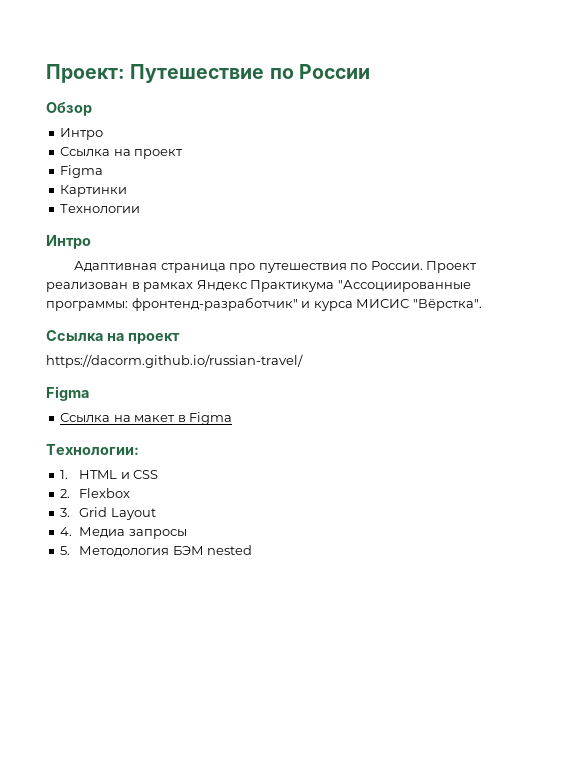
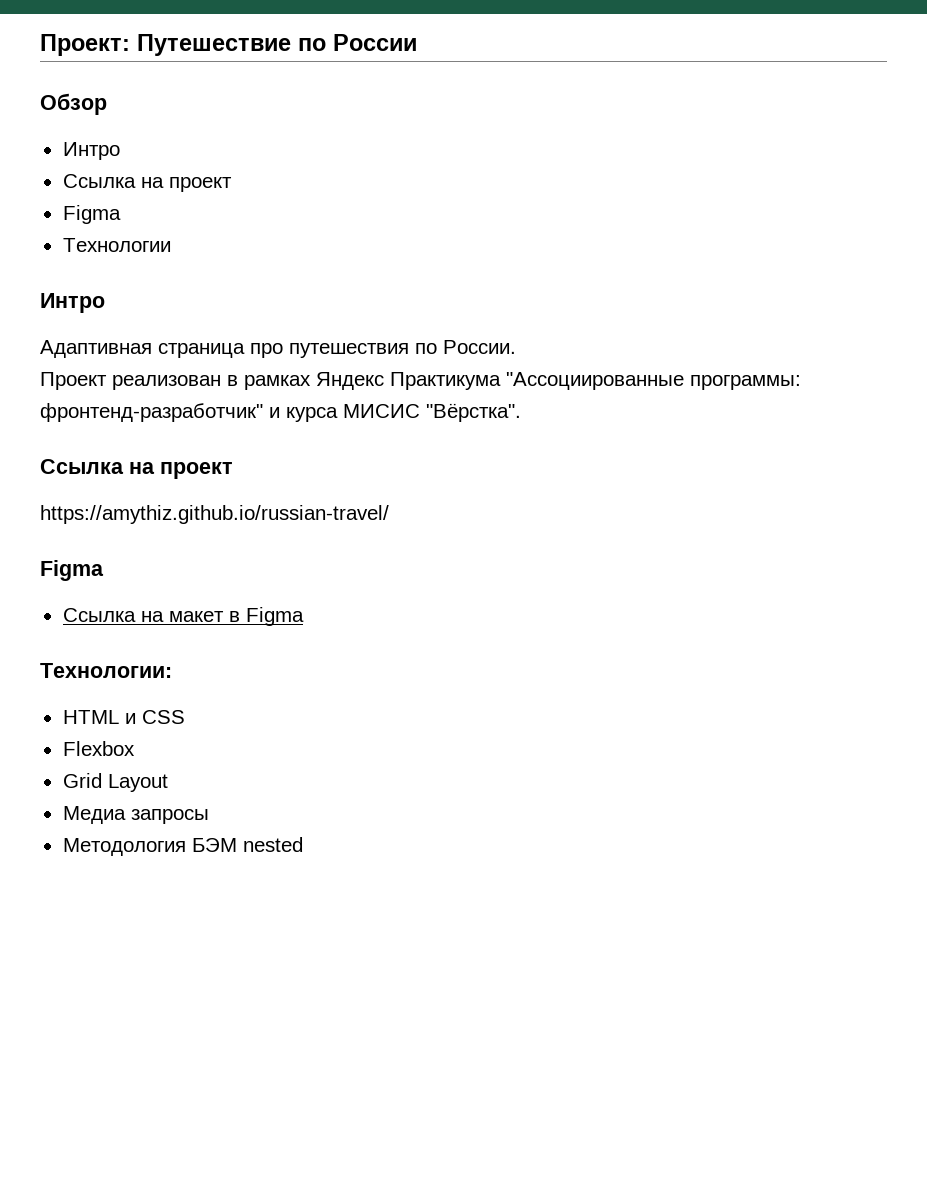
- Картинки
- Адаптивная страница про путешествия по России. Проект реализован в рамках Яндекс Практикума "Ассоциированные программы: фронтенд-разработчик" и курса МИСИС "Вёрстка".
+ Адаптивная страница про путешествия по России.
+ Проект реализован в рамках Яндекс Практикума "Ассоциированные программы: фронтенд-разработчик" и курса МИСИС "Вёрстка".
- https://dacorm.github.io/russian-travel/
+ https://amythiz.github.io/russian-travel/
- 1. HTML и CSS
+ HTML и CSS
- 2. Flexbox
+ Flexbox
- 3. Grid Layout
+ Grid Layout
- 4. Медиа запросы
+ Медиа запросы
- 5. Методология БЭМ nested
+ Методология БЭМ nested

